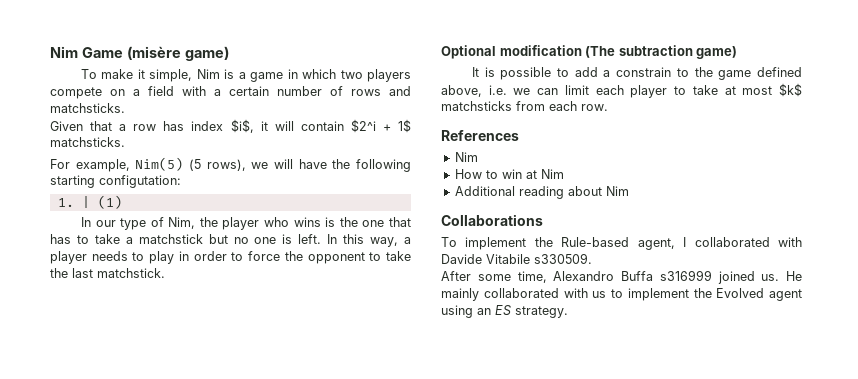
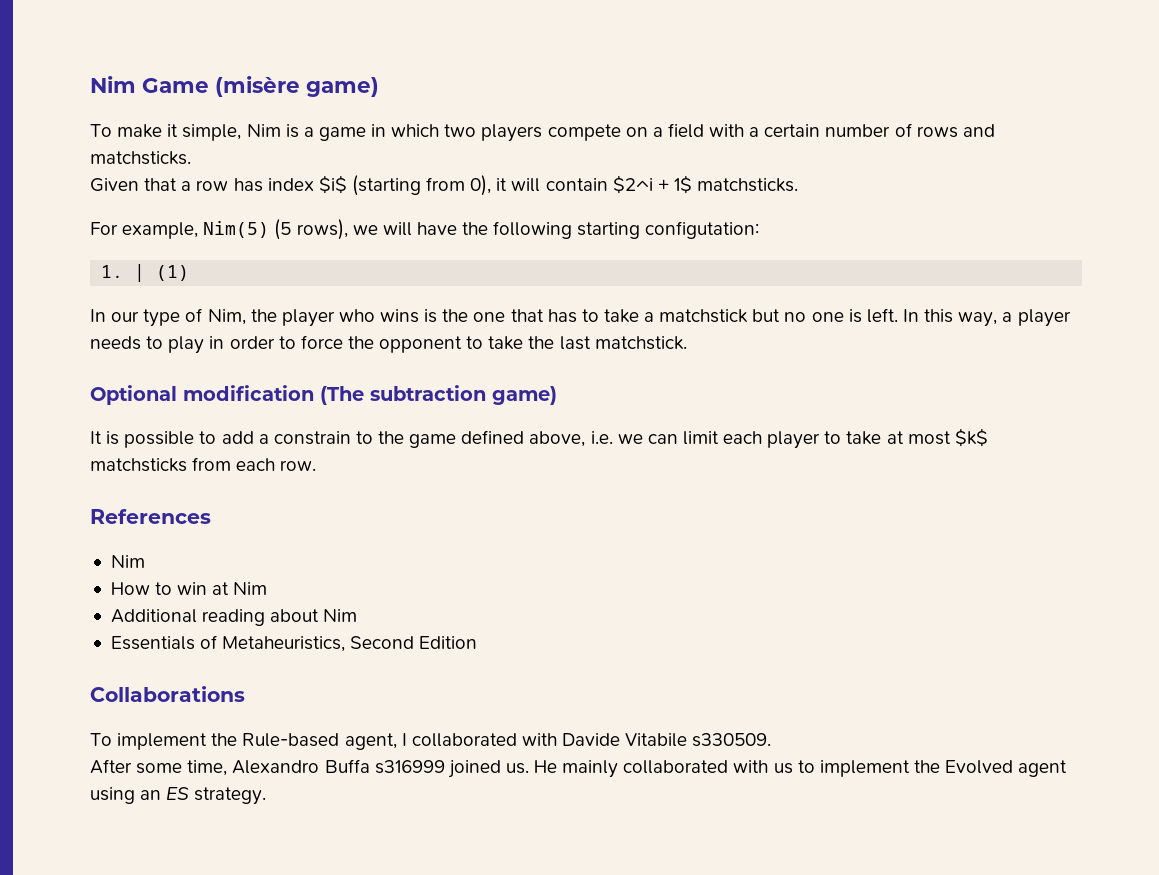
- Given that a row has index $i$, it will contain $2^i + 1$ matchsticks.
+ Given that a row has index $i$ (starting from 0), it will contain $2^i + 1$ matchsticks.
+ Essentials of Metaheuristics, Second Edition

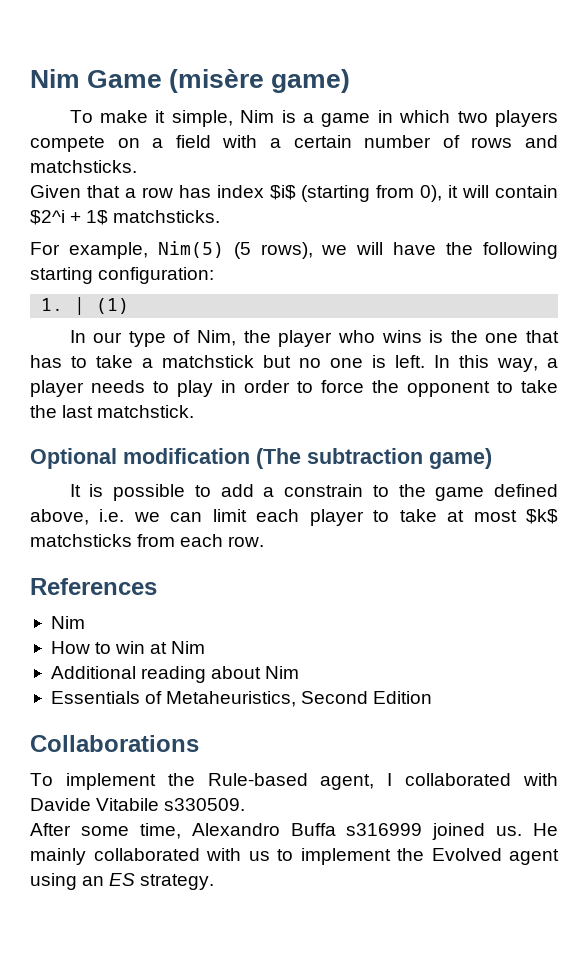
- For example, Nim(5) (5 rows), we will have the following starting configutation:
+ For example, Nim(5) (5 rows), we will have the following starting configuration:

